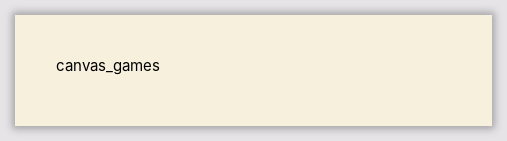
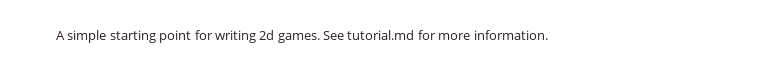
- canvas_games
+ A simple starting point for writing 2d games. See tutorial.md for more information.

